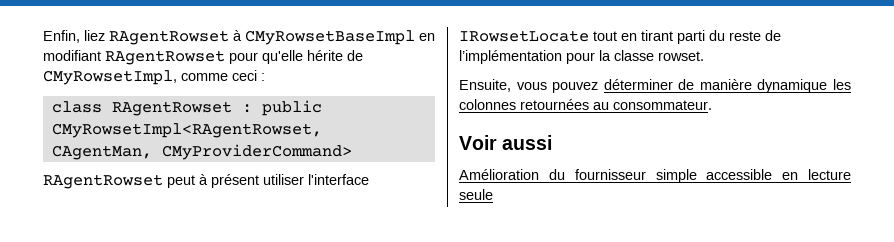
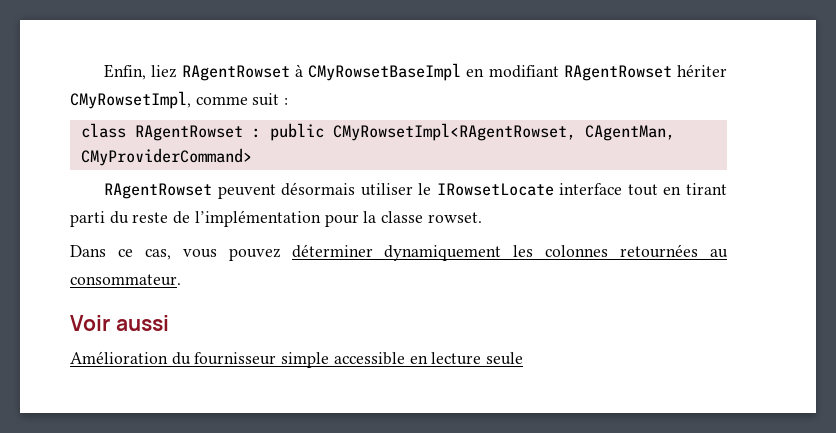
- Enfin, liez RAgentRowset à CMyRowsetBaseImpl en modifiant RAgentRowset pour qu'elle hérite de CMyRowsetImpl, comme ceci :
+ Enfin, liez RAgentRowset à CMyRowsetBaseImpl en modifiant RAgentRowset hériter CMyRowsetImpl, comme suit :
- RAgentRowset peut à présent utiliser l'interface IRowsetLocate tout en tirant parti du reste de l’implémentation pour la classe rowset.
+ RAgentRowset peuvent désormais utiliser le IRowsetLocate interface tout en tirant parti du reste de l’implémentation pour la classe rowset.
- Ensuite, vous pouvez déterminer de manière dynamique les colonnes retournées au consommateur.
+ Dans ce cas, vous pouvez déterminer dynamiquement les colonnes retournées au consommateur.

